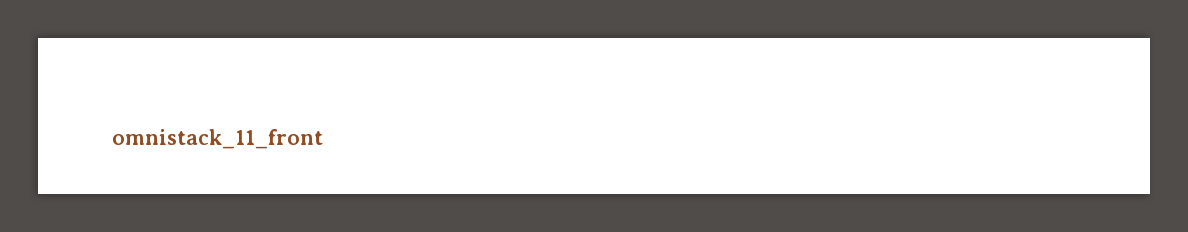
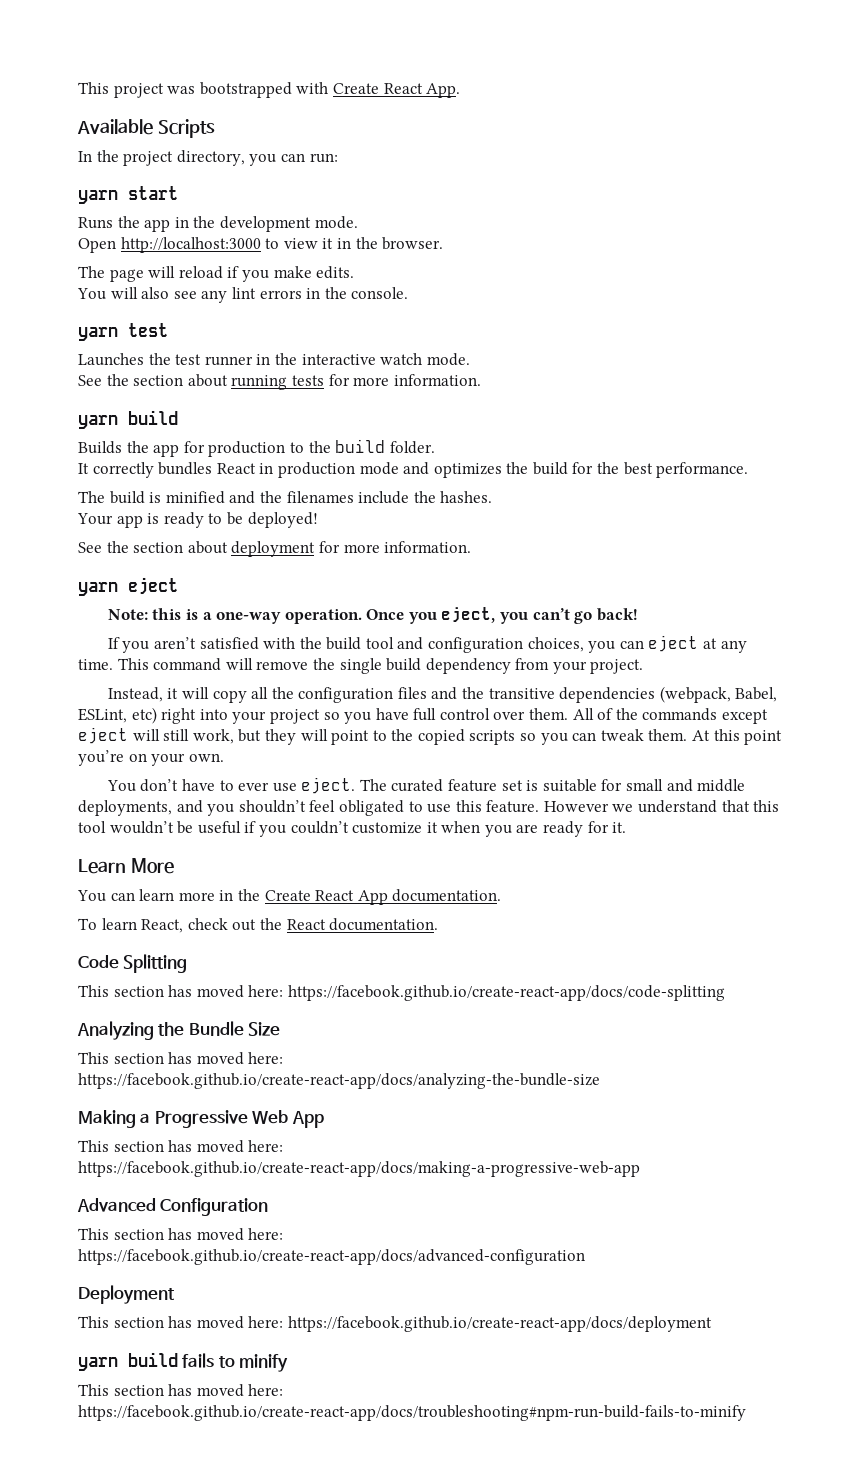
- omnistack_11_front
+ This project was bootstrapped with Create React App.
+ Available Scripts
+ In the project directory, you can run:
+ yarn start
+ Runs the app in the development mode.
+ Open http://localhost:3000 to view it in the browser.
+ The page will reload if you make edits.
+ You will also see any lint errors in the console.
+ yarn test
+ Launches the test runner in the interactive watch mode.
+ See the section about running tests for more information.
+ yarn build
+ Builds the app for production to the build folder.
+ It correctly bundles React in production mode and optimizes the build for the best performance.
+ The build is minified and the filenames include the hashes.
+ Your app is ready to be deployed!
+ See the section about deployment for more information.
+ yarn eject
+ Note: this is a one-way operation. Once you eject, you can’t go back!
+ If you aren’t satisfied with the build tool and configuration choices, you can eject at any time. This command will remove the single build dependency from your project.
+ Instead, it will copy all the configuration files and the transitive dependencies (webpack, Babel, ESLint, etc) right into your project so you have full control over them. All of the commands except eject will still work, but they will point to the copied scripts so you can tweak them. At this point you’re on your own.
+ You don’t have to ever use eject. The curated feature set is suitable for small and middle deployments, and you shouldn’t feel obligated to use this feature. However we understand that this tool wouldn’t be useful if you couldn’t customize it when you are ready for it.
+ Learn More
+ You can learn more in the Create React App documentation.
+ To learn React, check out the React documentation.
+ Code Splitting
+ This section has moved here: https://facebook.github.io/create-react-app/docs/code-splitting
+ Analyzing the Bundle Size
+ This section has moved here: https://facebook.github.io/create-react-app/docs/analyzing-the-bundle-size
+ Making a Progressive Web App
+ This section has moved here: https://facebook.github.io/create-react-app/docs/making-a-progressive-web-app
+ Advanced Configuration
+ This section has moved here: https://facebook.github.io/create-react-app/docs/advanced-configuration
+ Deployment
+ This section has moved here: https://facebook.github.io/create-react-app/docs/deployment
+ yarn build fails to minify
+ This section has moved here: https://facebook.github.io/create-react-app/docs/troubleshooting#npm-run-build-fails-to-minify

